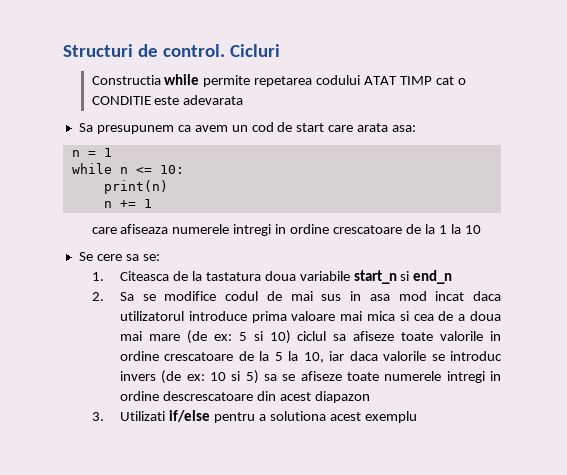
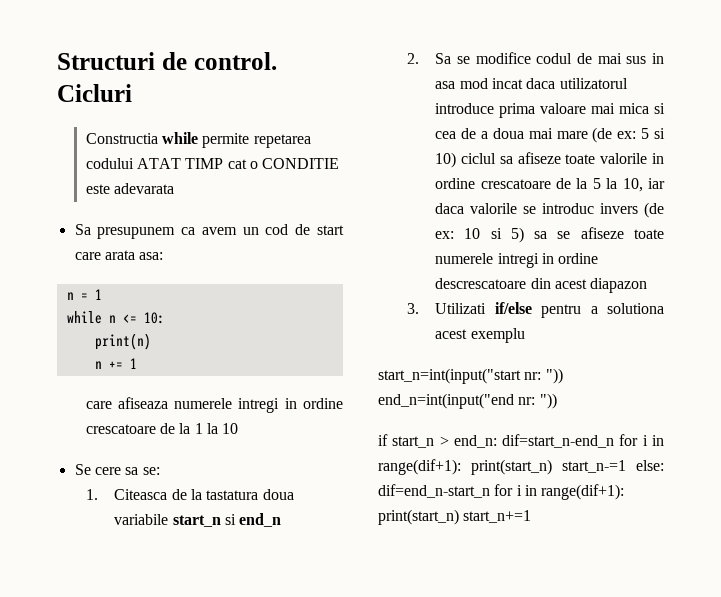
+ start_n=int(input("start nr: ")) end_n=int(input("end nr: "))
+ if start_n > end_n: dif=start_n-end_n for i in range(dif+1): print(start_n) start_n-=1 else: dif=end_n-start_n for i in range(dif+1): print(start_n) start_n+=1

